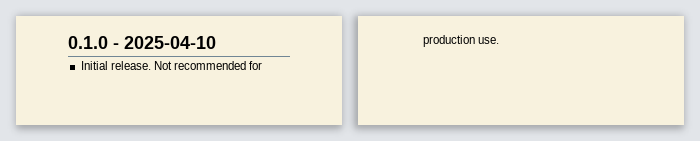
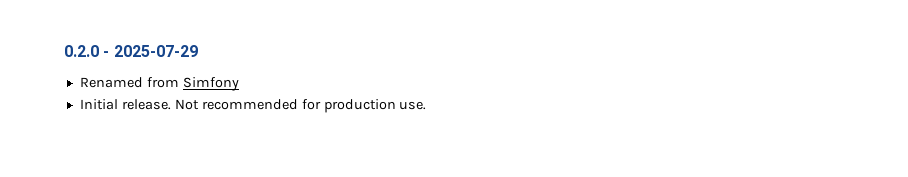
- 0.1.0 - 2025-04-10
+ 0.2.0 - 2025-07-29
+ Renamed from Simfony

